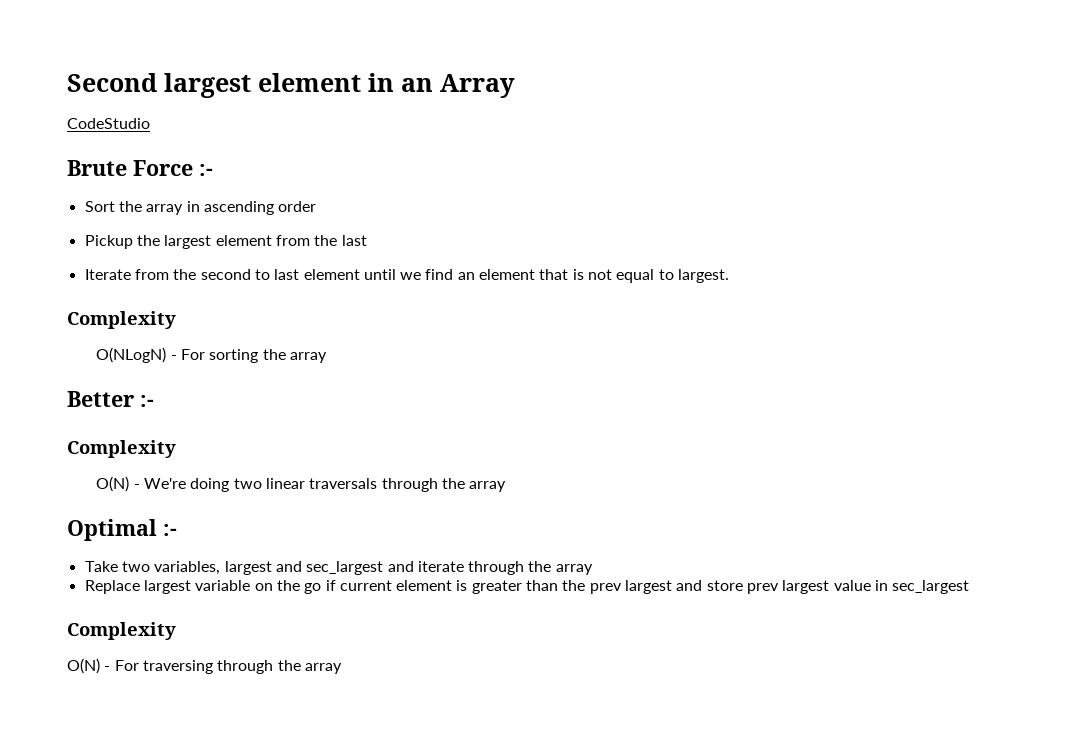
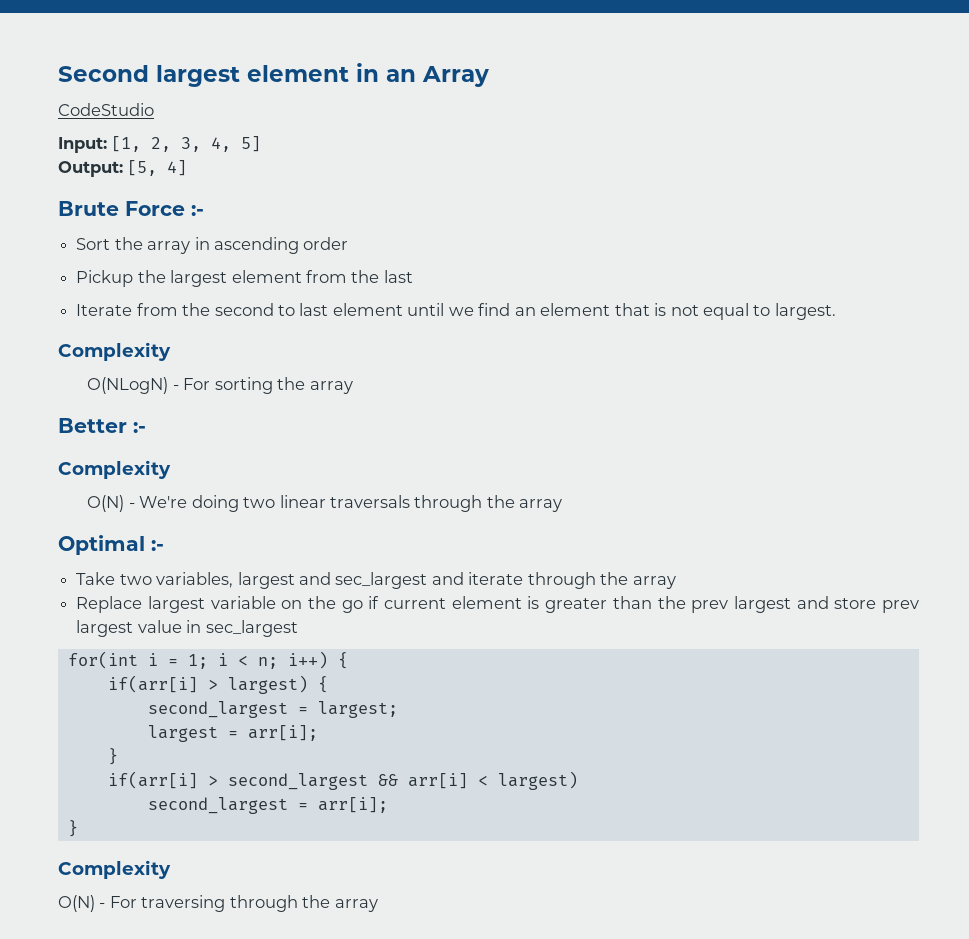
+ Input: [1, 2, 3, 4, 5]
+ Output: [5, 4]
+ for(int i = 1; i < n; i++) {
+ if(arr[i] > largest) {
+ second_largest = largest;
+ largest = arr[i];
+ }
+ if(arr[i] > second_largest && arr[i] < largest)
+ second_largest = arr[i];
+ }

